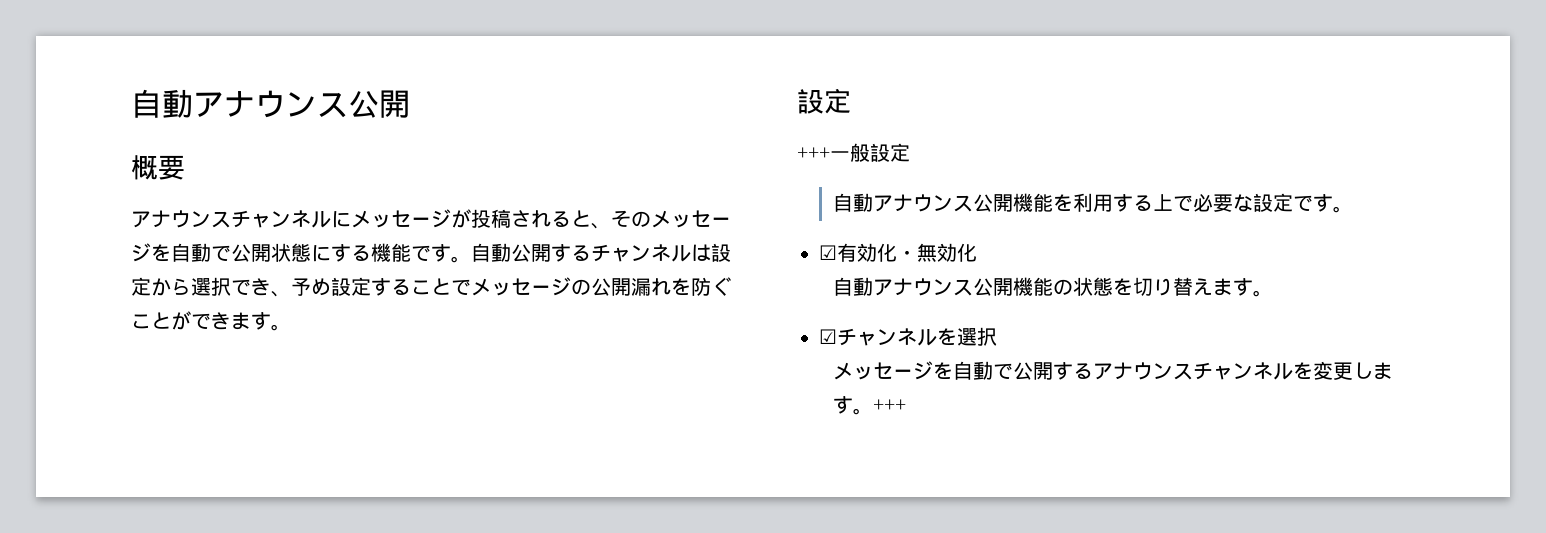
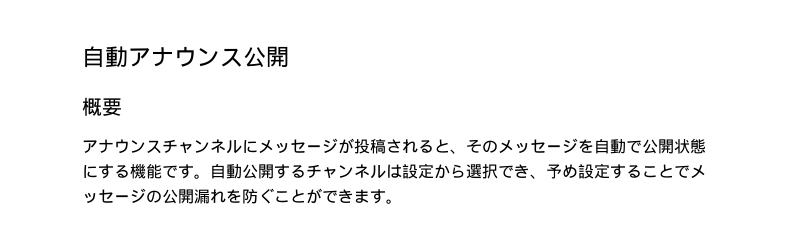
  自動公開するチャンネルは設定から選択でき、予め設定することでメッセージの公開漏れを防ぐことができます。
- 設定
- +++一般設定
- 自動アナウンス公開機能を利用する上で必要な設定です。
- ☑有効化・無効化
- 自動アナウンス公開機能の状態を切り替えます。
- ☑チャンネルを選択
- メッセージを自動で公開するアナウンスチャンネルを変更します。+++

